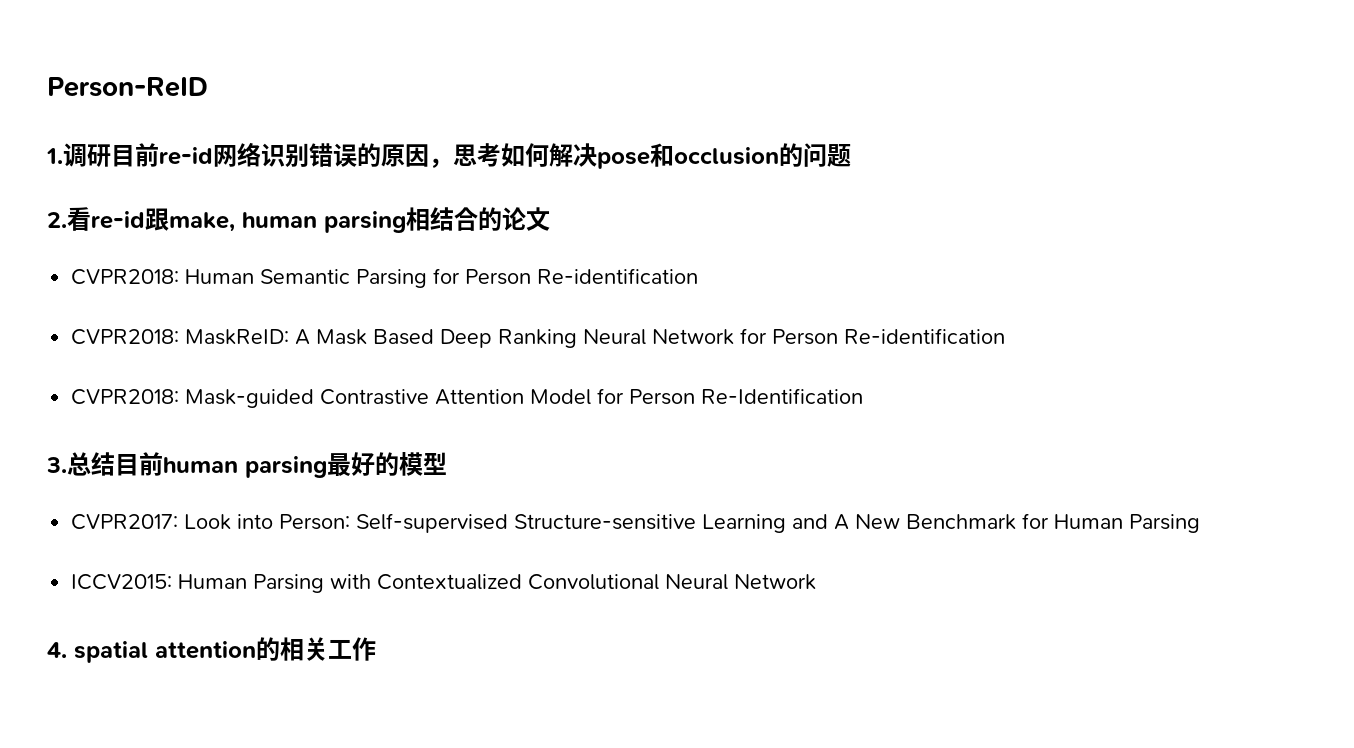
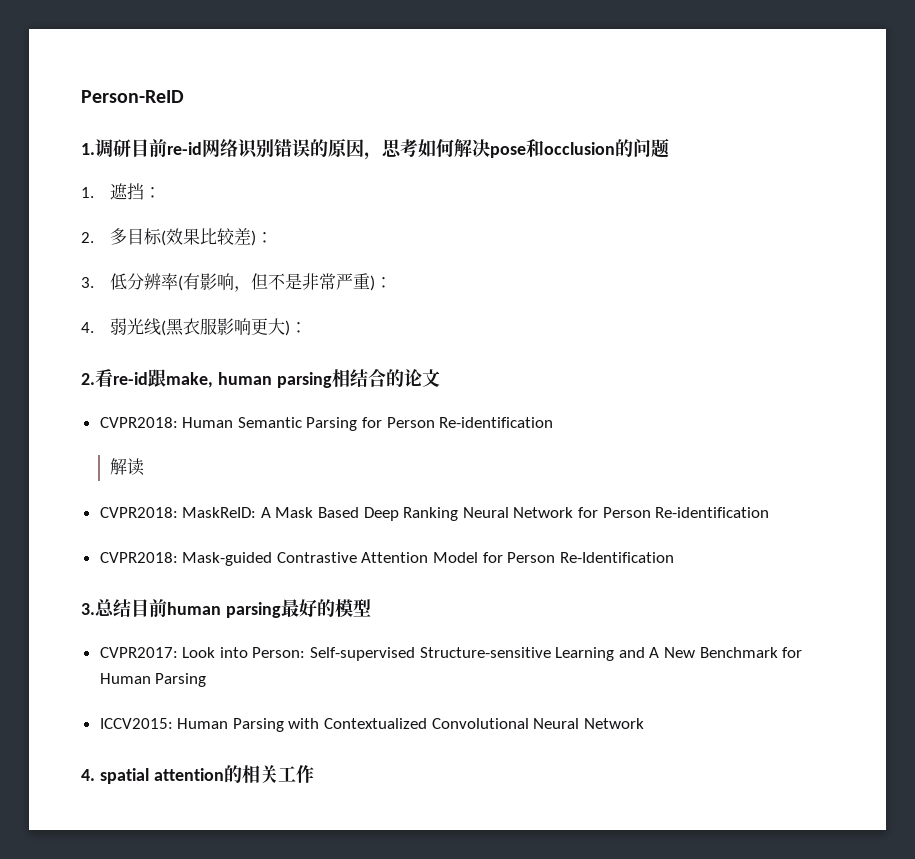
+ 1.遮挡：
+ 2.多目标(效果比较差)：
+ 3.低分辨率(有影响，但不是非常严重)：
+ 4.弱光线(黑衣服影响更大)：
+ 解读

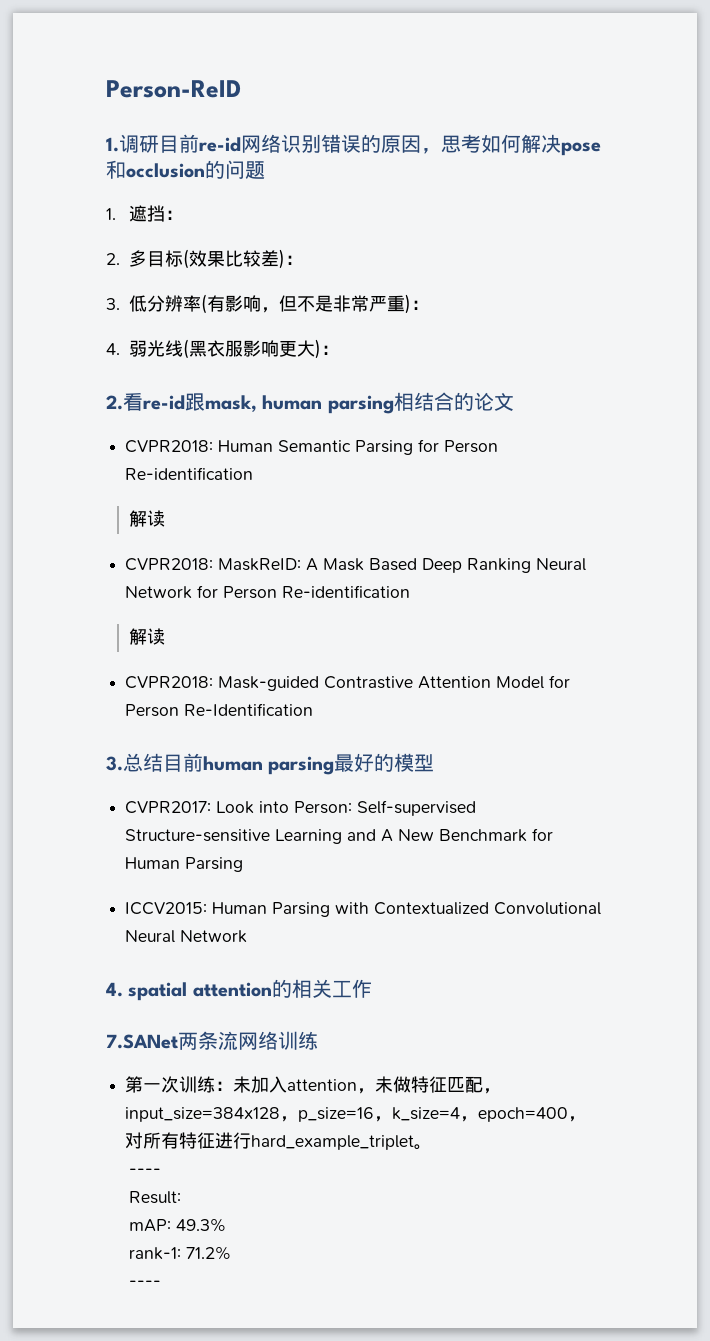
- 2.看re-id跟make, human parsing相结合的论文
+ 2.看re-id跟mask, human parsing相结合的论文
  CVPR2018: MaskReID: A Mask Based Deep Ranking Neural Network for Person Re-identification
+ 解读
+ 7.SANet两条流网络训练
+ 第一次训练：未加入attention，未做特征匹配，input_size=384x128，p_size=16，k_size=4，epoch=400，对所有特征进行hard_example_triplet。
+ ----
+ Result:
+ mAP: 49.3%
+ rank-1: 71.2%
+ ----

